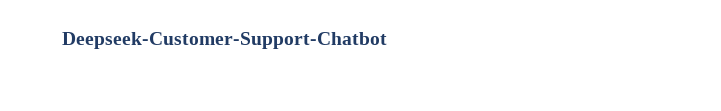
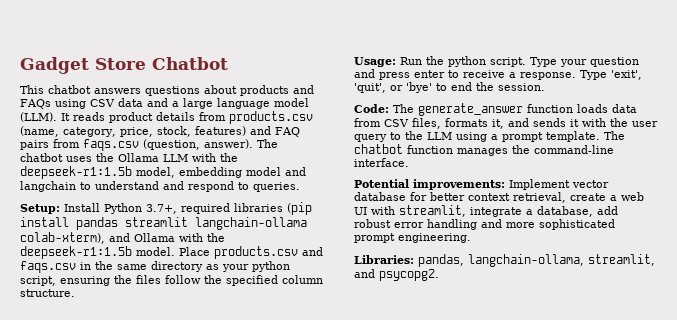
- Deepseek-Customer-Support-Chatbot
+ Gadget Store Chatbot
+ This chatbot answers questions about products and FAQs using CSV data and a large language model (LLM). It reads product details from products.csv (name, category, price, stock, features) and FAQ pairs from faqs.csv (question, answer). The chatbot uses the Ollama LLM with the deepseek-r1:1.5b model, embedding model and langchain to understand and respond to queries.
+ Setup: Install Python 3.7+, required libraries (pip install pandas streamlit langchain-ollama colab-xterm), and Ollama with the deepseek-r1:1.5b model. Place products.csv and faqs.csv in the same directory as your python script, ensuring the files follow the specified column structure.
+ Usage: Run the python script. Type your question and press enter to receive a response. Type 'exit', 'quit', or 'bye' to end the session.
+ Code: The generate_answer function loads data from CSV files, formats it, and sends it with the user query to the LLM using a prompt template. The chatbot function manages the command-line interface.
+ Potential improvements: Implement vector database for better context retrieval, create a web UI with streamlit, integrate a database, add robust error handling and more sophisticated prompt engineering.
+ Libraries: pandas, langchain-ollama, streamlit, and psycopg2.

